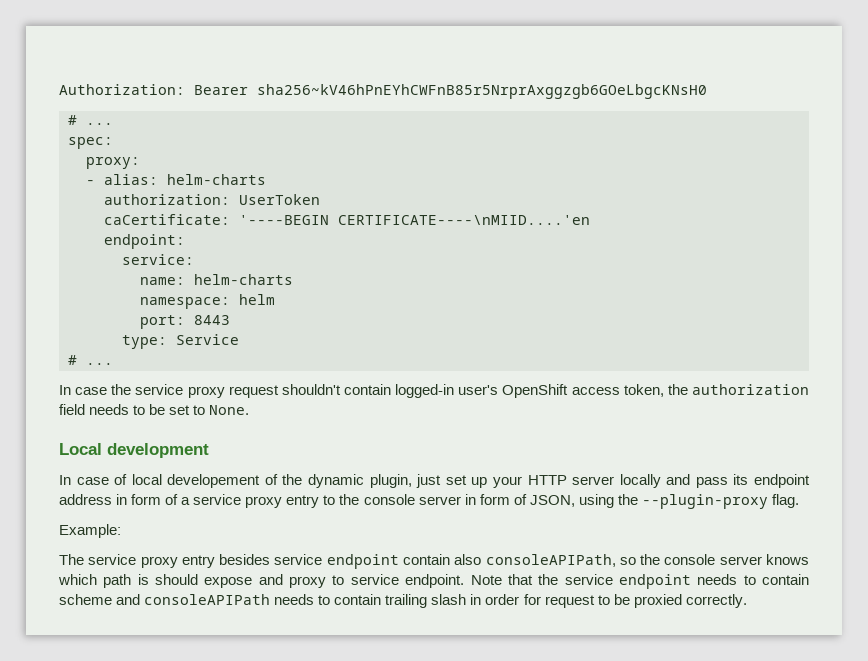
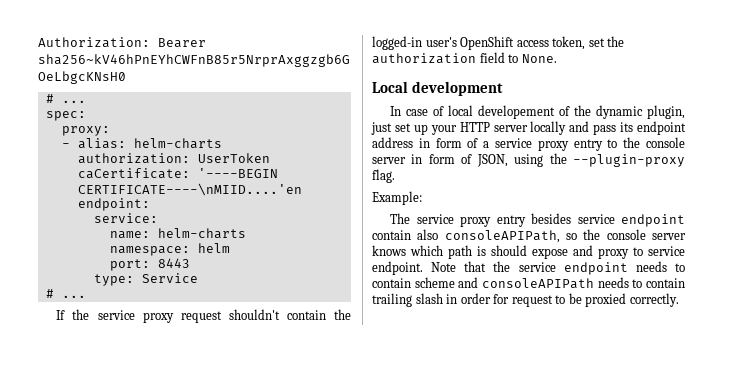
- In case the service proxy request shouldn't contain logged-in user's OpenShift access token, the authorization field needs to be set to None.
+ If the service proxy request shouldn't contain the logged-in user's OpenShift access token, set the authorization field to None.

